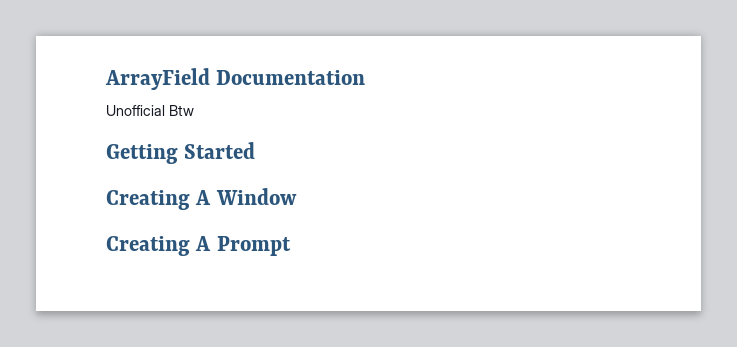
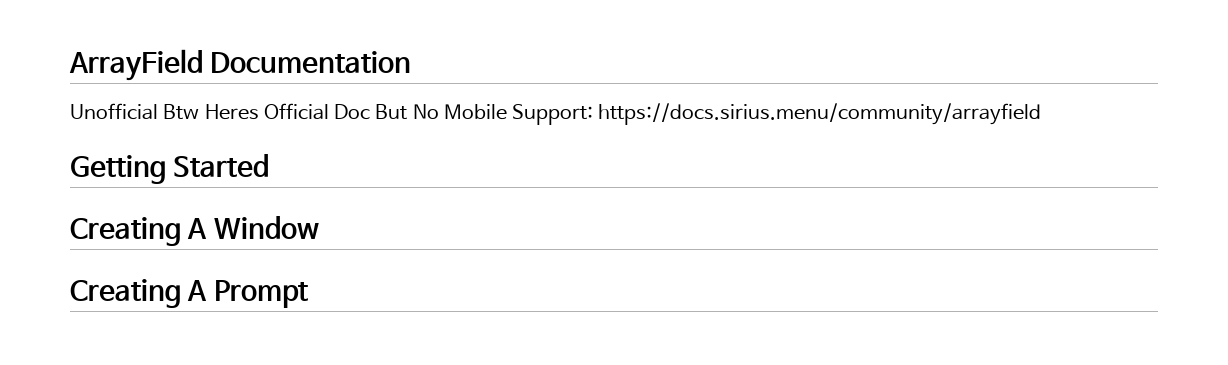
- Unofficial Btw
+ Unofficial Btw Heres Official Doc But No Mobile Support: https://docs.sirius.menu/community/arrayfield

